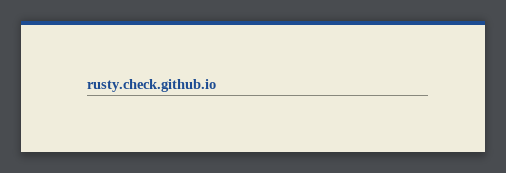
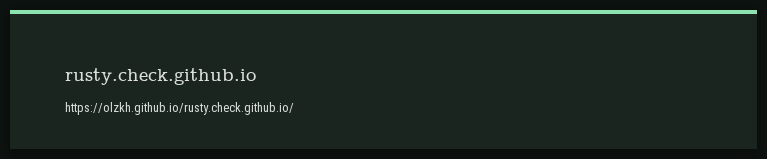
+ https://olzkh.github.io/rusty.check.github.io/

